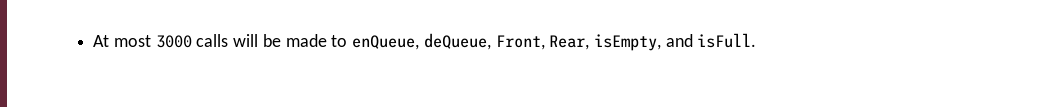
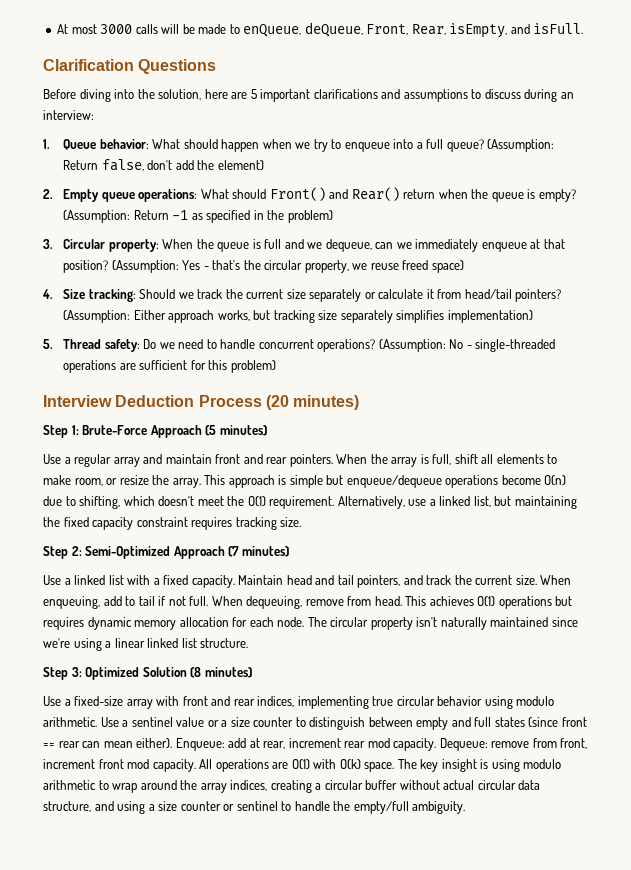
+ Clarification Questions
+ Before diving into the solution, here are 5 important clarifications and assumptions to discuss during an interview:
+ 1. Queue behavior: What should happen when we try to enqueue into a full queue? (Assumption: Return false, don't add the element)
+ 2. Empty queue operations: What should Front() and Rear() return when the queue is empty? (Assumption: Return -1 as specified in the problem)
+ 3. Circular property: When the queue is full and we dequeue, can we immediately enqueue at that position? (Assumption: Yes - that's the circular property, we reuse freed space)
+ 4. Size tracking: Should we track the current size separately or calculate it from head/tail pointers? (Assumption: Either approach works, but tracking size separately simplifies implementation)
+ 5. Thread safety: Do we need to handle concurrent operations? (Assumption: No - single-threaded operations are sufficient for this problem)
+ Interview Deduction Process (20 minutes)
+ Step 1: Brute-Force Approach (5 minutes)
+ Use a regular array and maintain front and rear pointers. When the array is full, shift all elements to make room, or resize the array. This approach is simple but enqueue/dequeue operations become O(n) due to shifting, which doesn't meet the O(1) requirement. Alternatively, use a linked list, but maintaining the fixed capacity constraint requires tracking size.
+ Step 2: Semi-Optimized Approach (7 minutes)
+ Use a linked list with a fixed capacity. Maintain head and tail pointers, and track the current size. When enqueuing, add to tail if not full. When dequeuing, remove from head. This achieves O(1) operations but requires dynamic memory allocation for each node. The circular property isn't naturally maintained since we're using a linear linked list structure.
+ Step 3: Optimized Solution (8 minutes)
+ Use a fixed-size array with front and rear indices, implementing true circular behavior using modulo arithmetic. Use a sentinel value or a size counter to distinguish between empty and full states (since front == rear can mean either). Enqueue: add at rear, increment rear mod capacity. Dequeue: remove from front, increment front mod capacity. All operations are O(1) with O(k) space. The key insight is using modulo arithmetic to wrap around the array indices, creating a circular buffer without actual circular data structure, and using a size counter or sentinel to handle the empty/full ambiguity.

